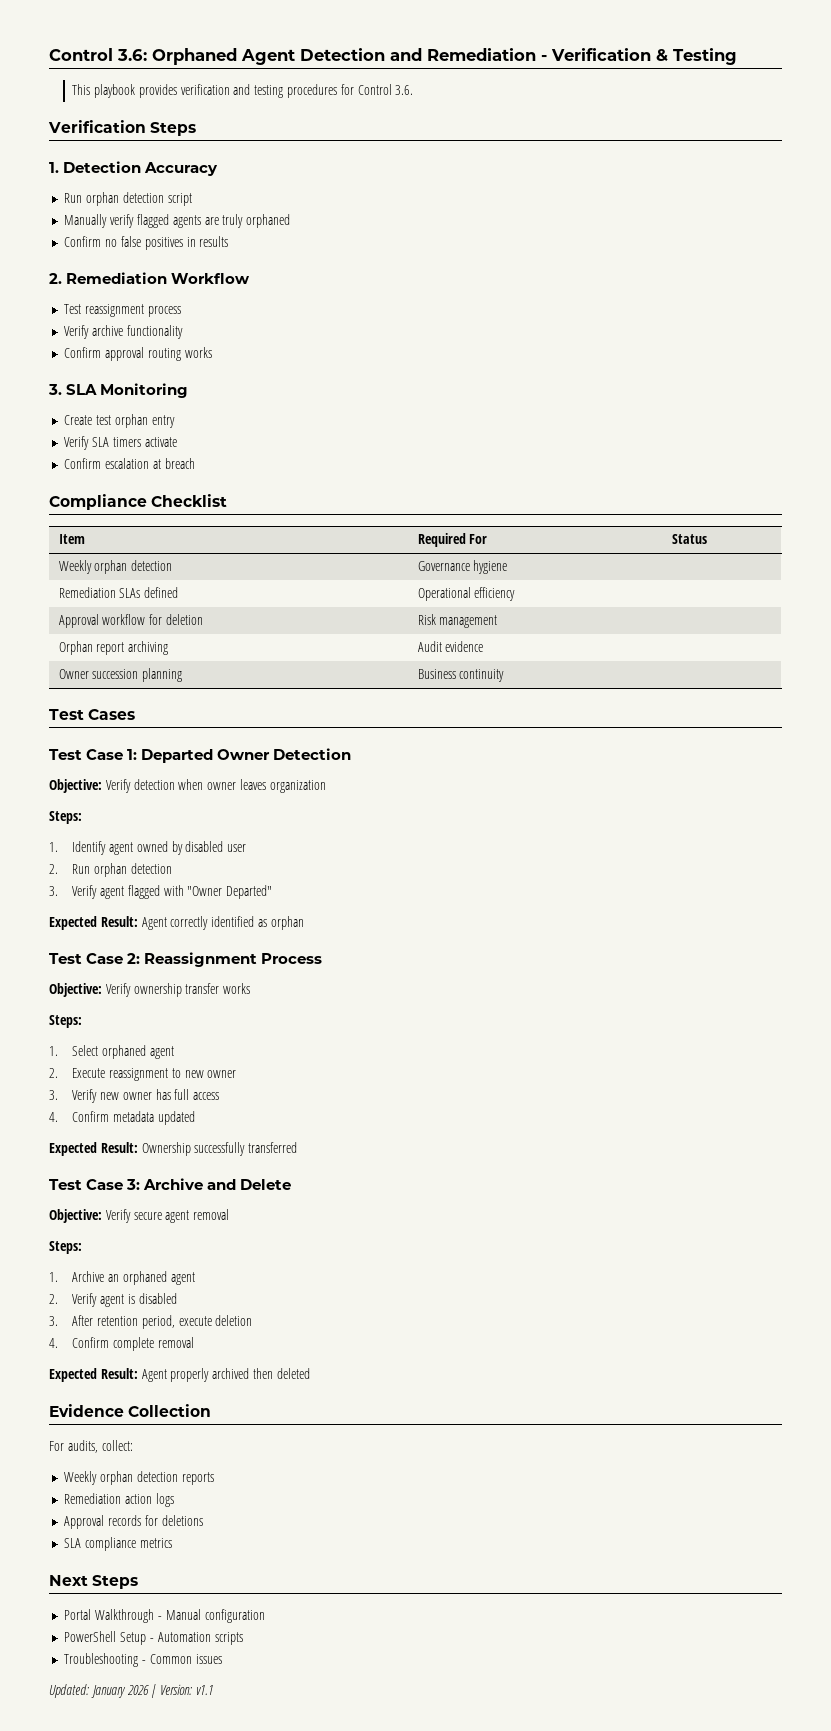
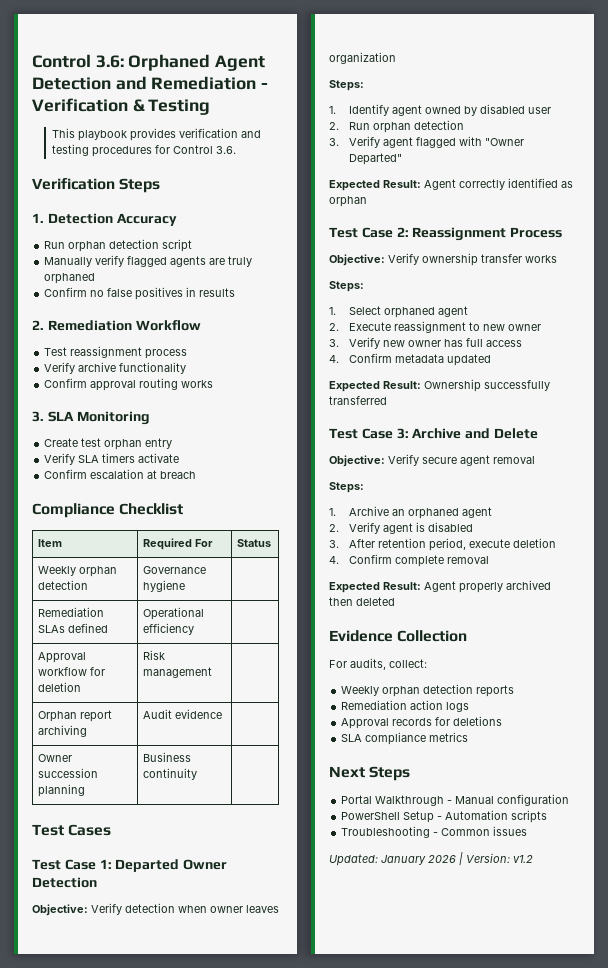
- Updated: January 2026 | Version: v1.1
+ Updated: January 2026 | Version: v1.2

